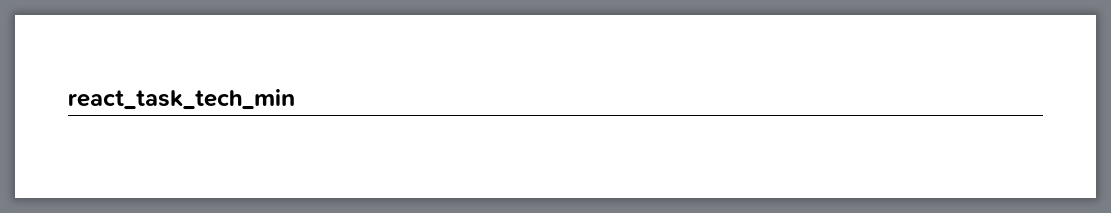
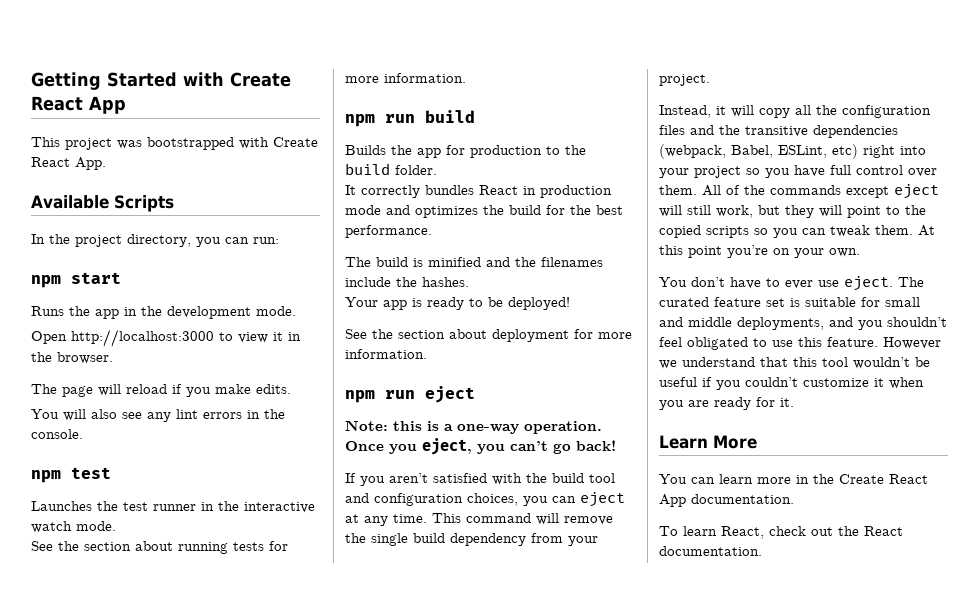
- react_task_tech_min
+ Getting Started with Create React App
+ This project was bootstrapped with Create React App.
+ Available Scripts
+ In the project directory, you can run:
+ npm start
+ Runs the app in the development mode.
+ Open http://localhost:3000 to view it in the browser.
+ The page will reload if you make edits.
+ You will also see any lint errors in the console.
+ npm test
+ Launches the test runner in the interactive watch mode.
+ See the section about running tests for more information.
+ npm run build
+ Builds the app for production to the build folder.
+ It correctly bundles React in production mode and optimizes the build for the best performance.
+ The build is minified and the filenames include the hashes.
+ Your app is ready to be deployed!
+ See the section about deployment for more information.
+ npm run eject
+ Note: this is a one-way operation. Once you eject, you can’t go back!
+ If you aren’t satisfied with the build tool and configuration choices, you can eject at any time. This command will remove the single build dependency from your project.
+ Instead, it will copy all the configuration files and the transitive dependencies (webpack, Babel, ESLint, etc) right into your project so you have full control over them. All of the commands except eject will still work, but they will point to the copied scripts so you can tweak them. At this point you’re on your own.
+ You don’t have to ever use eject. The curated feature set is suitable for small and middle deployments, and you shouldn’t feel obligated to use this feature. However we understand that this tool wouldn’t be useful if you couldn’t customize it when you are ready for it.
+ Learn More
+ You can learn more in the Create React App documentation.
+ To learn React, check out the React documentation.

